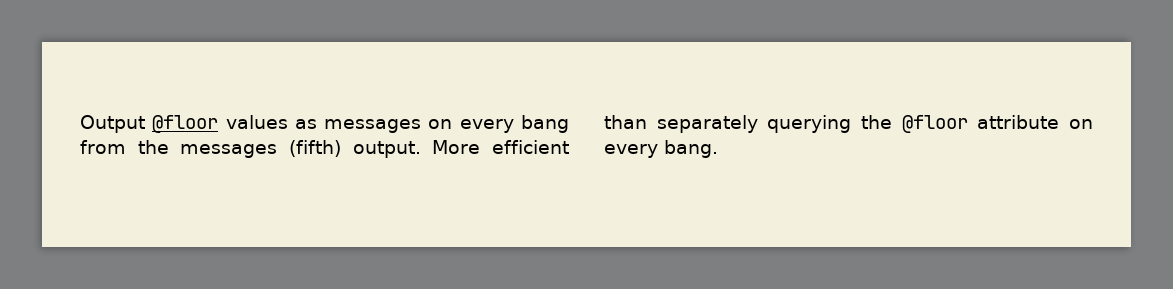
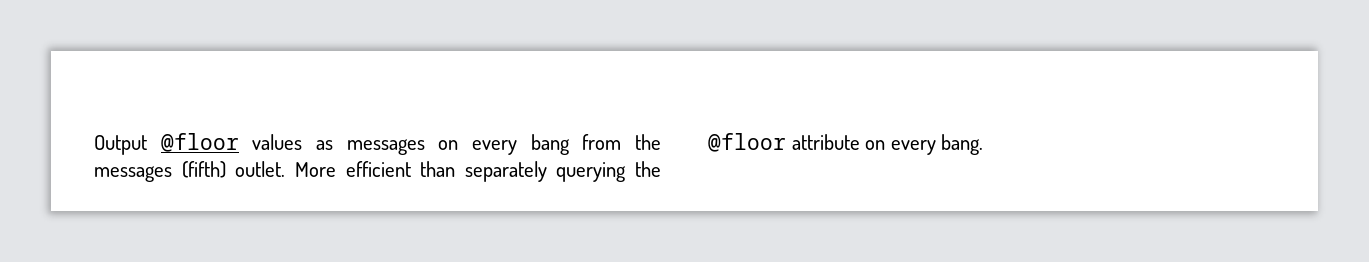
- Output @floor values as messages on every bang from the messages (fifth) output.
+ Output @floor values as messages on every bang from the messages (fifth) outlet.

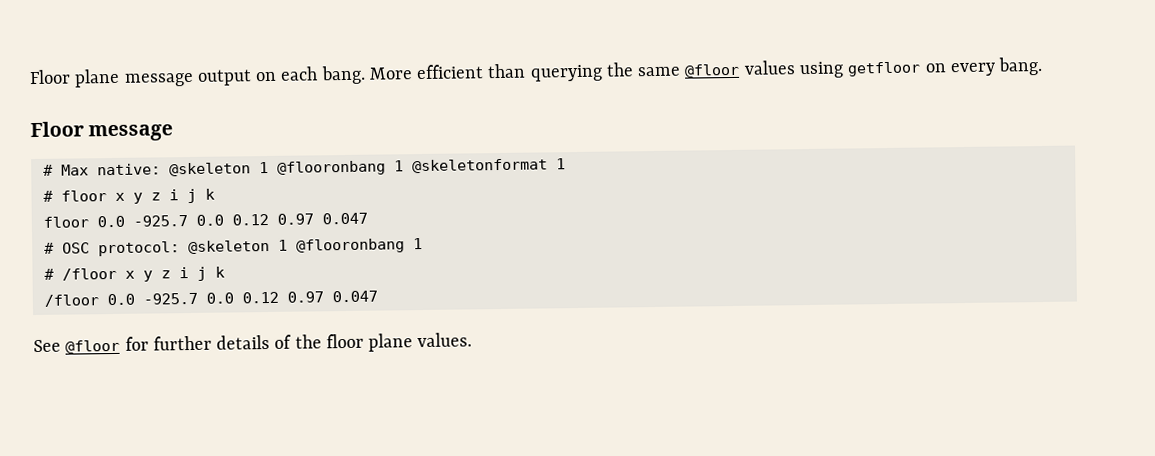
- Output @floor values as messages on every bang from the messages (fifth) outlet.
+ Floor plane message output on each bang.
- More efficient than separately querying the @floor attribute on every bang.
+ More efficient than querying the same @floor values using getfloor on every bang.
+ Floor message
+ # Max native: @skeleton 1 @flooronbang 1 @skeletonformat 1
+ # floor x y z i j k
+ floor 0.0 -925.7 0.0 0.12 0.97 0.047
+ # OSC protocol: @skeleton 1 @flooronbang 1
+ # /floor x y z i j k
+ /floor 0.0 -925.7 0.0 0.12 0.97 0.047
+ See @floor for further details of the floor plane values.

